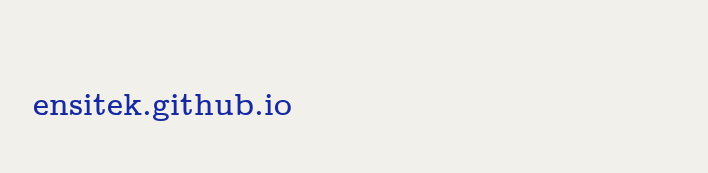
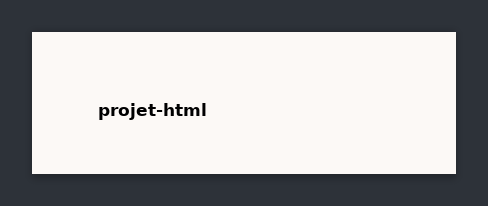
- ensitek.github.io
+ projet-html

